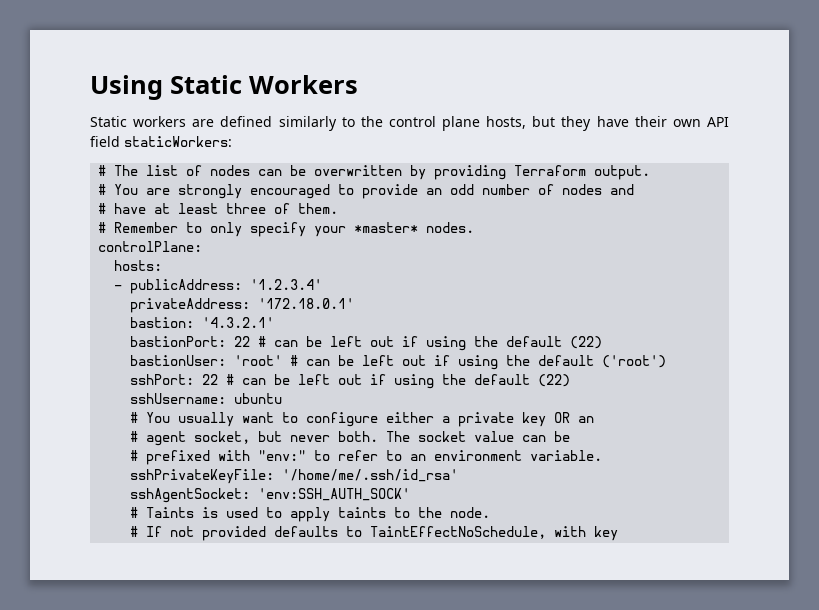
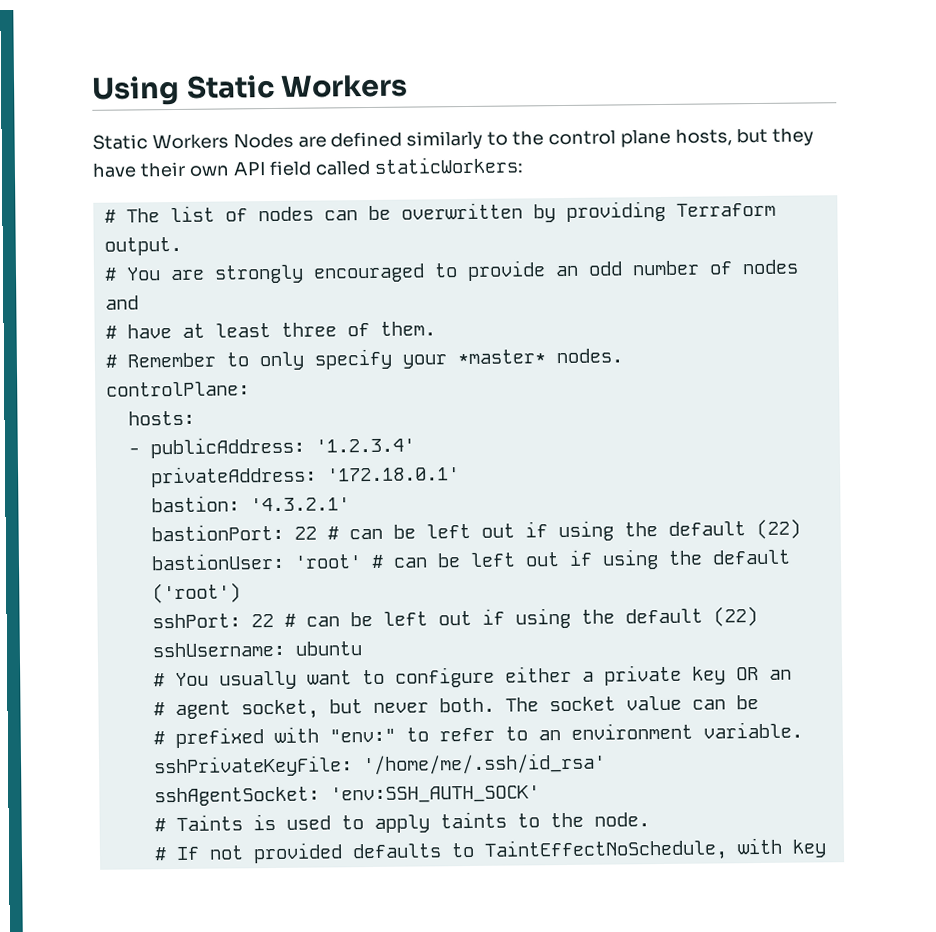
- Static workers are defined similarly to the control plane hosts, but they have their own API field staticWorkers:
+ Static Workers Nodes are defined similarly to the control plane hosts, but they have their own API field called staticWorkers:

